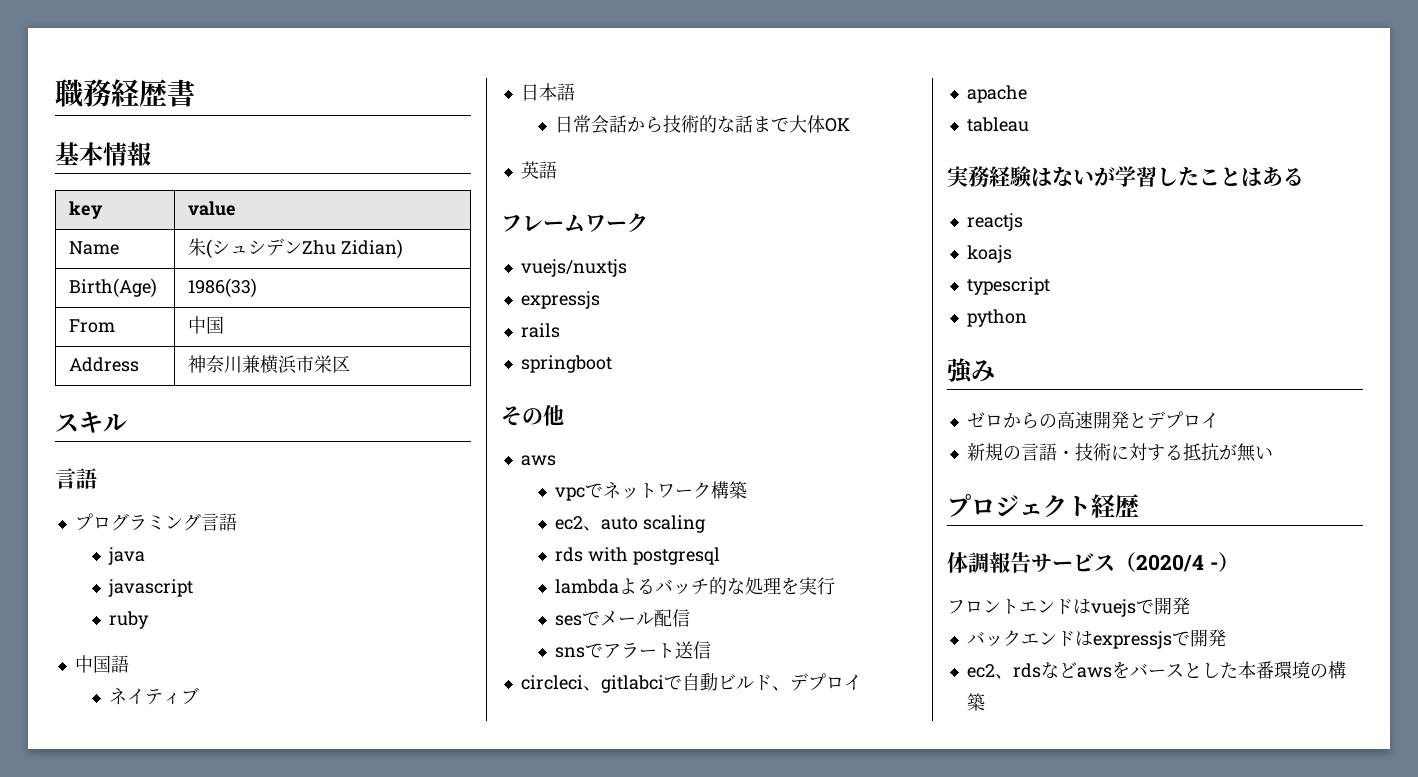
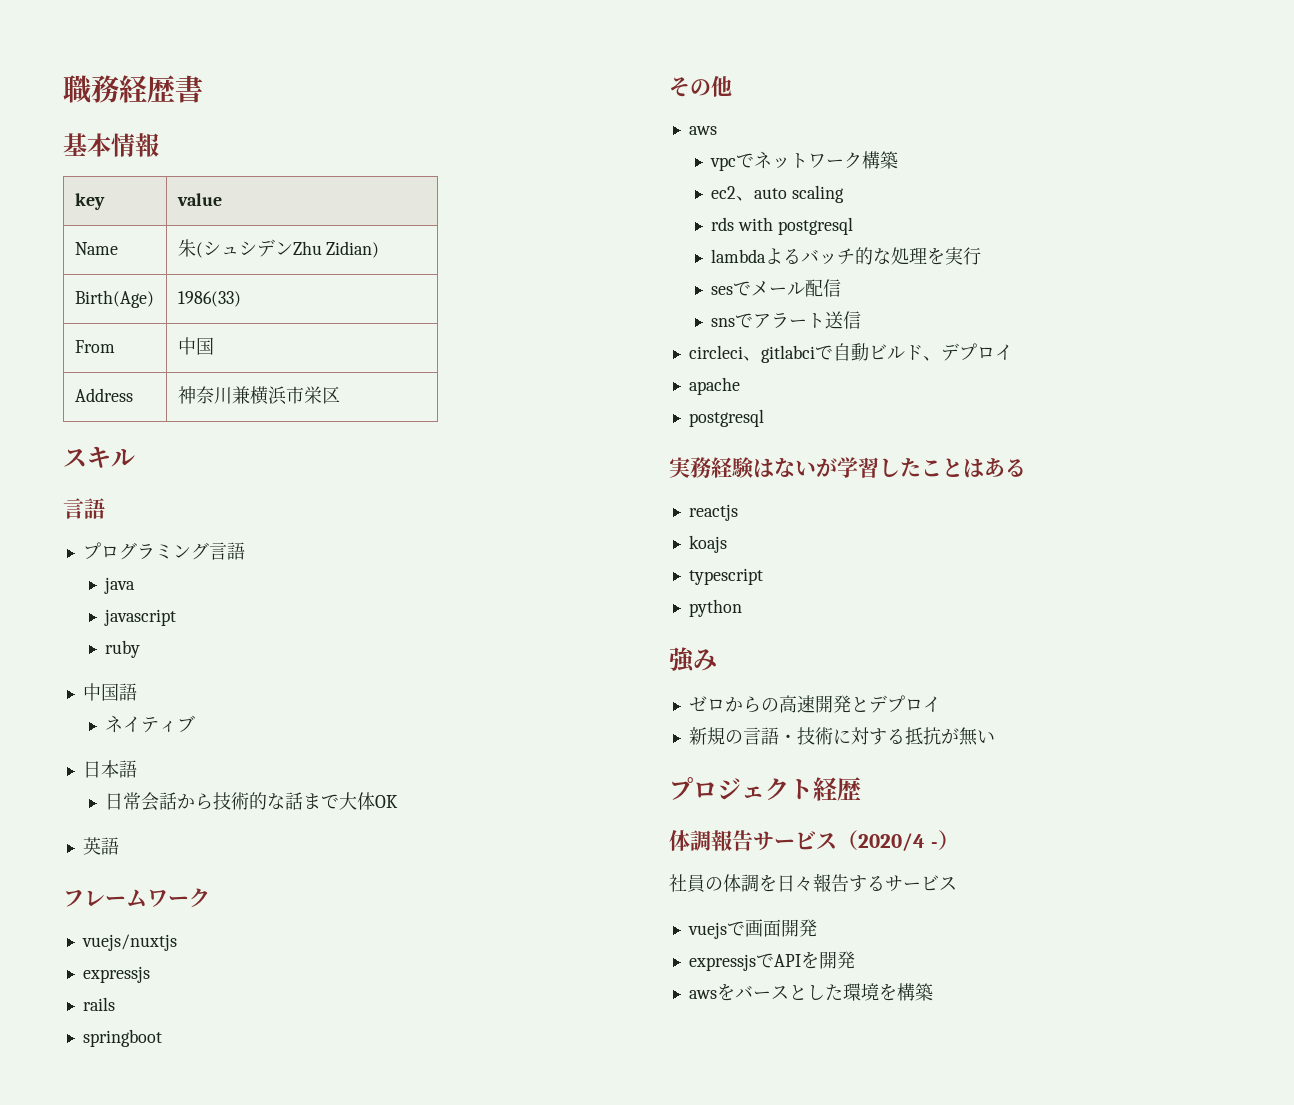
  apache
- tableau
+ postgresql
- フロントエンドはvuejsで開発
- バックエンドはexpressjsで開発
- ec2、rdsなどawsをバースとした本番環境の構築
+ 社員の体調を日々報告するサービス
+ vuejsで画面開発
+ expressjsでAPIを開発
+ awsをバースとした環境を構築

